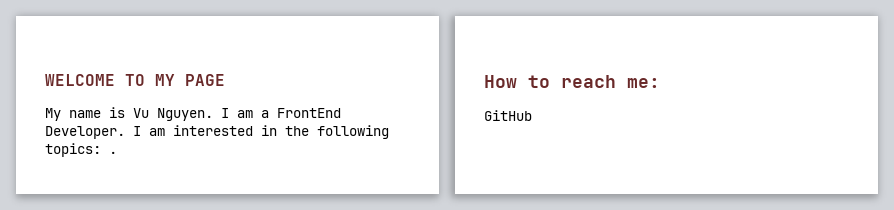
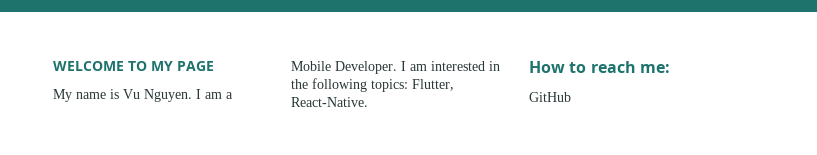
- I am a FrontEnd Developer.
+ I am a Mobile Developer.
- I am interested in the following topics: .
+ I am interested in the following topics: Flutter, React-Native.

